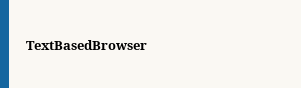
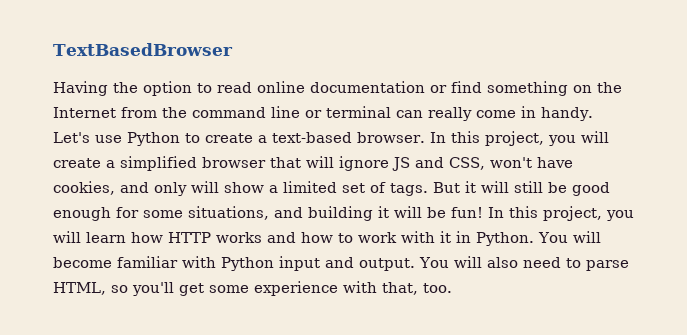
+ Having the option to read online documentation or find something on the Internet from the command line or terminal can really come in handy. Let's use Python to create a text-based browser. In this project, you will create a simplified browser that will ignore JS and CSS, won't have cookies, and only will show a limited set of tags. But it will still be good enough for some situations, and building it will be fun! In this project, you will learn how HTTP works and how to work with it in Python. You will become familiar with Python input and output. You will also need to parse HTML, so you'll get some experience with that, too.

